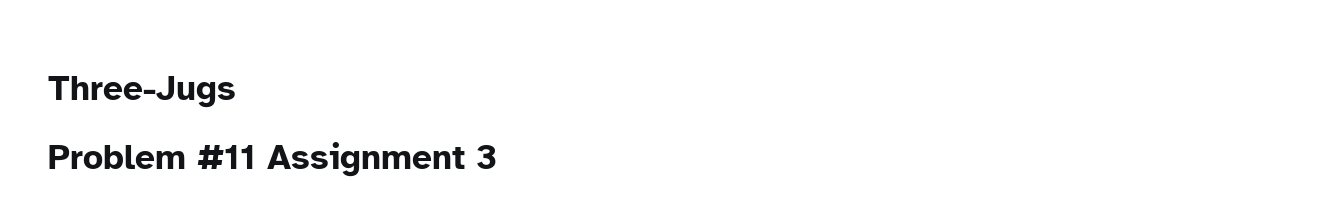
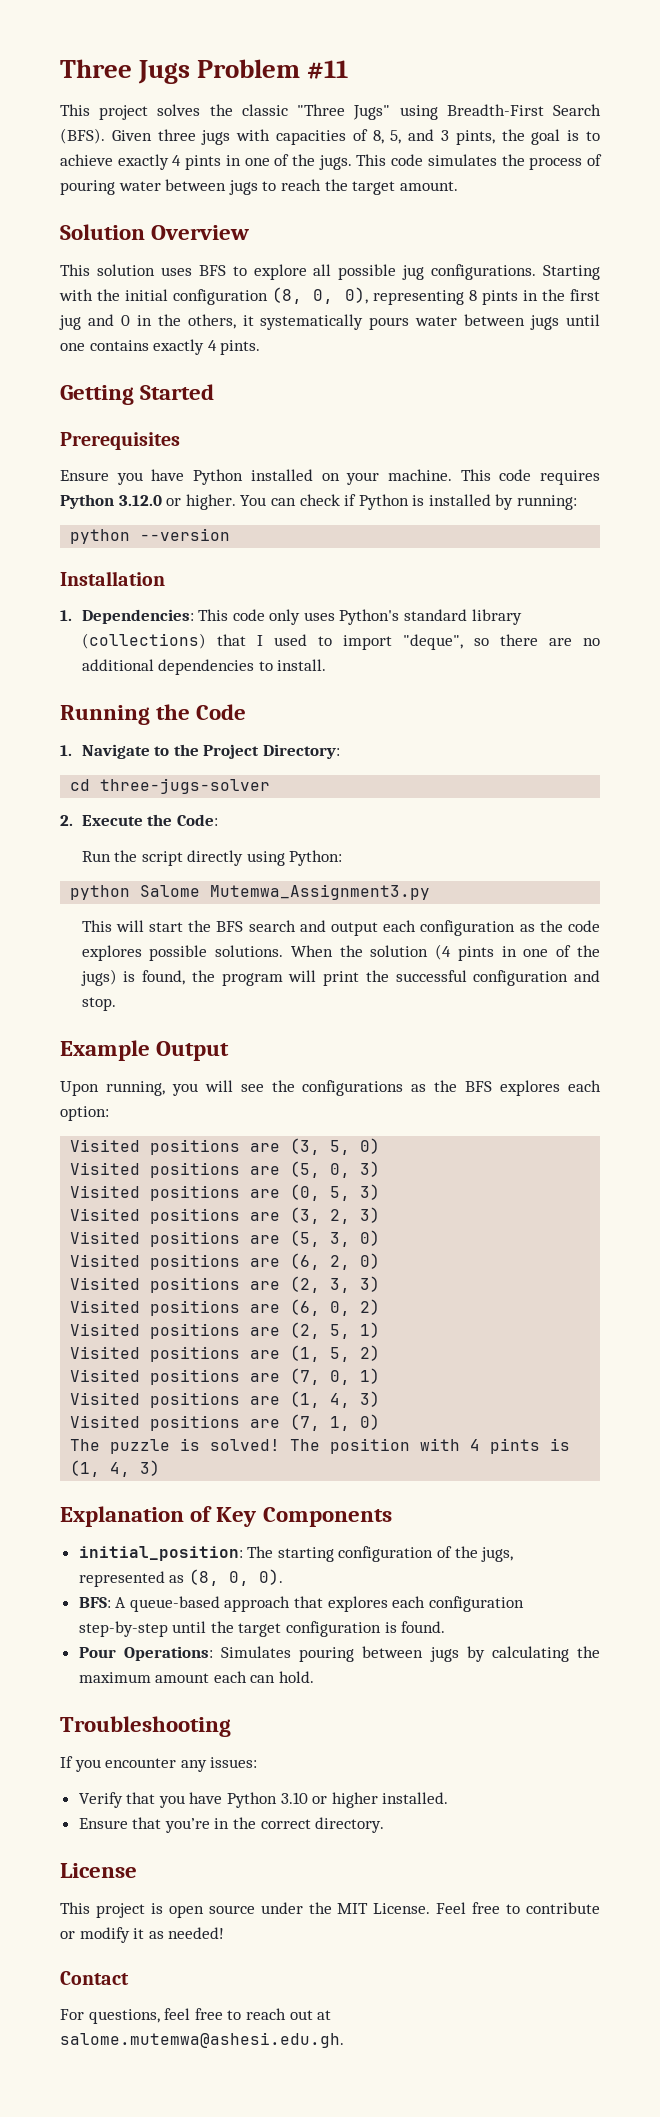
- Three-Jugs
- Problem #11 Assignment 3
+ Three Jugs Problem #11
+ This project solves the classic "Three Jugs" using Breadth-First Search (BFS). Given three jugs with capacities of 8, 5, and 3 pints, the goal is to achieve exactly 4 pints in one of the jugs. This code simulates the process of pouring water between jugs to reach the target amount.
+ Solution Overview
+ This solution uses BFS to explore all possible jug configurations. Starting with the initial configuration (8, 0, 0), representing 8 pints in the first jug and 0 in the others, it systematically pours water between jugs until one contains exactly 4 pints.
+ Getting Started
+ Prerequisites
+ Ensure you have Python installed on your machine. This code requires Python 3.12.0 or higher. You can check if Python is installed by running:
+ python --version
+ Installation
+ 1. Dependencies: This code only uses Python's standard library (collections) that I used to import "deque", so there are no additional dependencies to install.
+ Running the Code
+ 1. Navigate to the Project Directory:
+ cd three-jugs-solver
+ 2. Execute the Code:
+ Run the script directly using Python:
+ python Salome Mutemwa_Assignment3.py
+ This will start the BFS search and output each configuration as the code explores possible solutions. When the solution (4 pints in one of the jugs) is found, the program will print the successful configuration and stop.
+ Example Output
+ Upon running, you will see the configurations as the BFS explores each option:
+ Visited positions are (3, 5, 0)
+ Visited positions are (5, 0, 3)
+ Visited positions are (0, 5, 3)
+ Visited positions are (3, 2, 3)
+ Visited positions are (5, 3, 0)
+ Visited positions are (6, 2, 0)
+ Visited positions are (2, 3, 3)
+ Visited positions are (6, 0, 2)
+ Visited positions are (2, 5, 1)
+ Visited positions are (1, 5, 2)
+ Visited positions are (7, 0, 1)
+ Visited positions are (1, 4, 3)
+ Visited positions are (7, 1, 0)
+ The puzzle is solved! The position with 4 pints is (1, 4, 3)
+ Explanation of Key Components
+ initial_position: The starting configuration of the jugs, represented as (8, 0, 0).
+ BFS: A queue-based approach that explores each configuration step-by-step until the target configuration is found.
+ Pour Operations: Simulates pouring between jugs by calculating the maximum amount each can hold.
+ Troubleshooting
+ If you encounter any issues:
+ Verify that you have Python 3.10 or higher installed.
+ Ensure that you’re in the correct directory.
+ License
+ This project is open source under the MIT License. Feel free to contribute or modify it as needed!
+ Contact
+ For questions, feel free to reach out at salome.mutemwa@ashesi.edu.gh.

